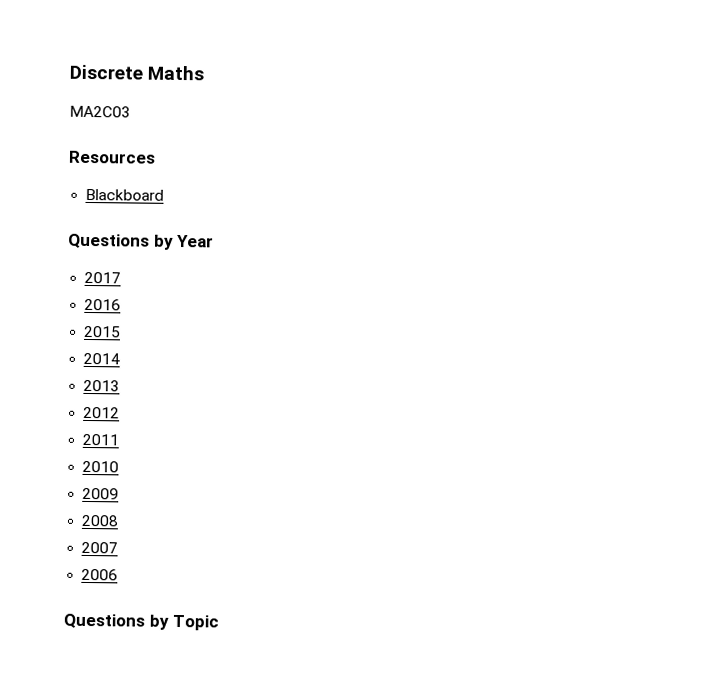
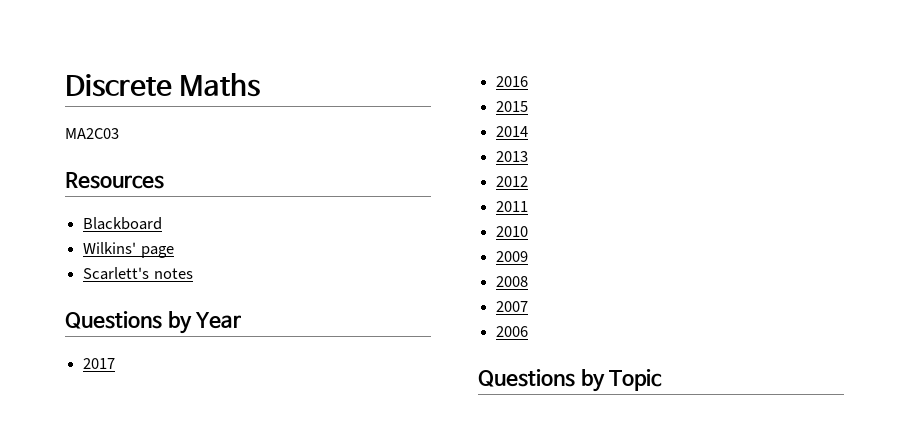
+ Wilkins' page
+ Scarlett's notes

